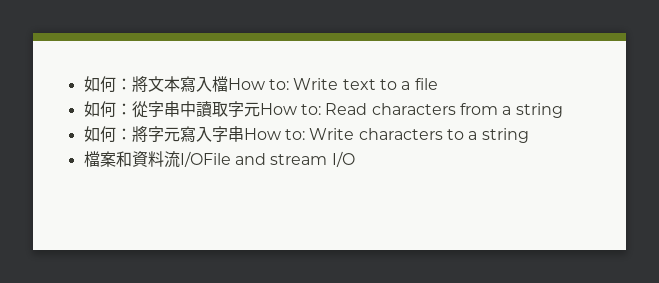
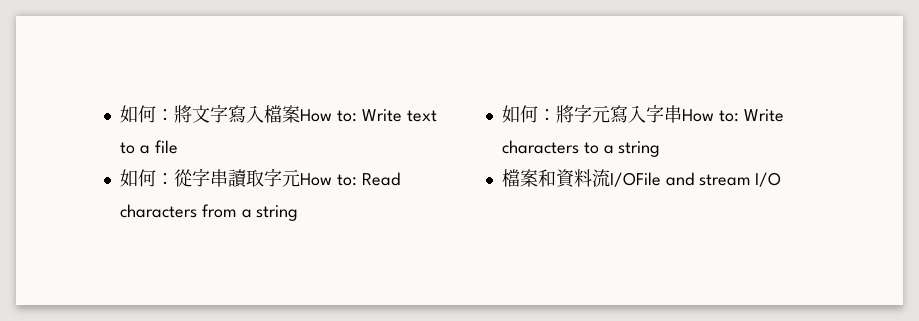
- 如何：將文本寫入檔How to: Write text to a file
+ 如何：將文字寫入檔案How to: Write text to a file
- 如何：從字串中讀取字元How to: Read characters from a string
+ 如何：從字串讀取字元How to: Read characters from a string

